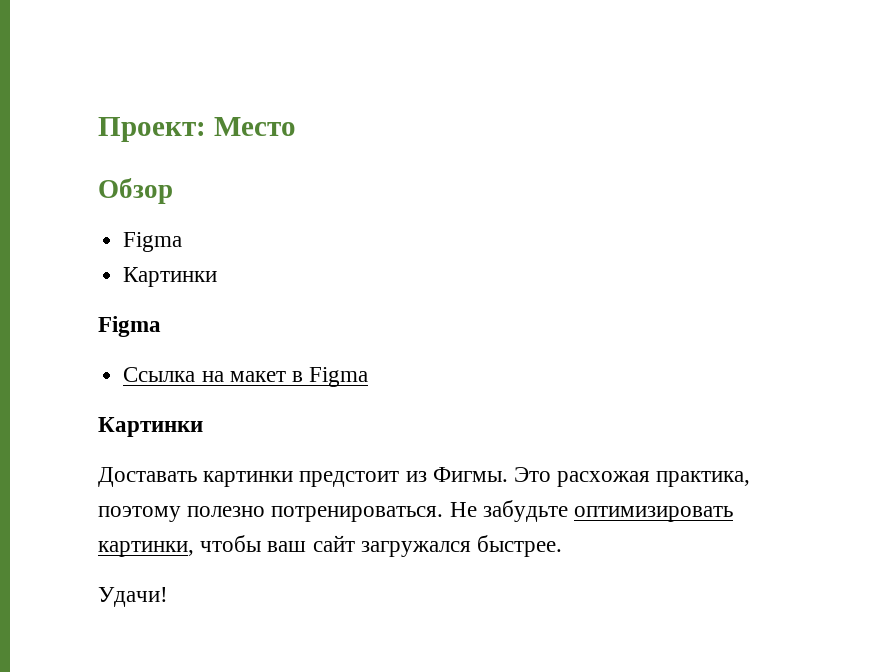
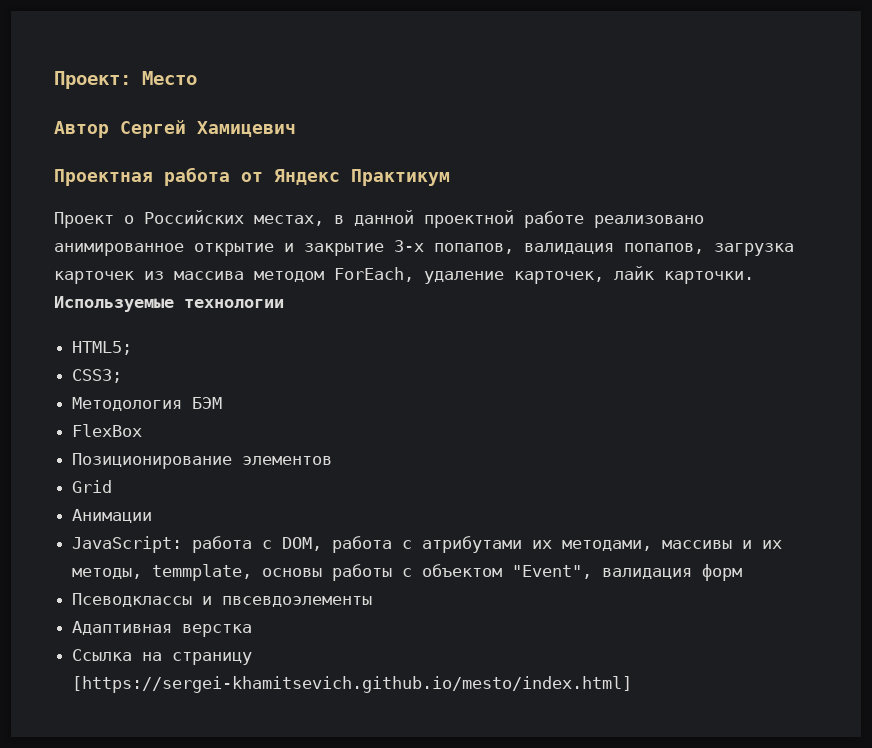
- Обзор
- Figma
- Картинки
- Figma
- Ссылка на макет в Figma
- Картинки
- Доставать картинки предстоит из Фигмы. Это расхожая практика, поэтому полезно потренироваться. Не забудьте оптимизировать картинки, чтобы ваш сайт загружался быстрее.
- Удачи!
+ Автор Сергей Хамицевич
+ Проектная работа от Яндекс Практикум
+ Проект о Российских местах, в данной проектной работе реализовано анимированное открытие и закрытие 3-х попапов, валидация попапов, загрузка карточек из массива методом ForEach, удаление карточек, лайк карточки. Используемые технологии
+ HTML5;
+ CSS3;
+ Методология БЭМ
+ FlexBox
+ Позиционирование элементов
+ Grid
+ Анимации
+ JavaScript: работа с DOM, работа с атрибутами их методами, массивы и их методы, temmplate, основы работы с объектом "Event", валидация форм
+ Псеводклассы и пвсевдоэлементы
+ Адаптивная верстка
+ Ссылка на страницу [https://sergei-khamitsevich.github.io/mesto/index.html]

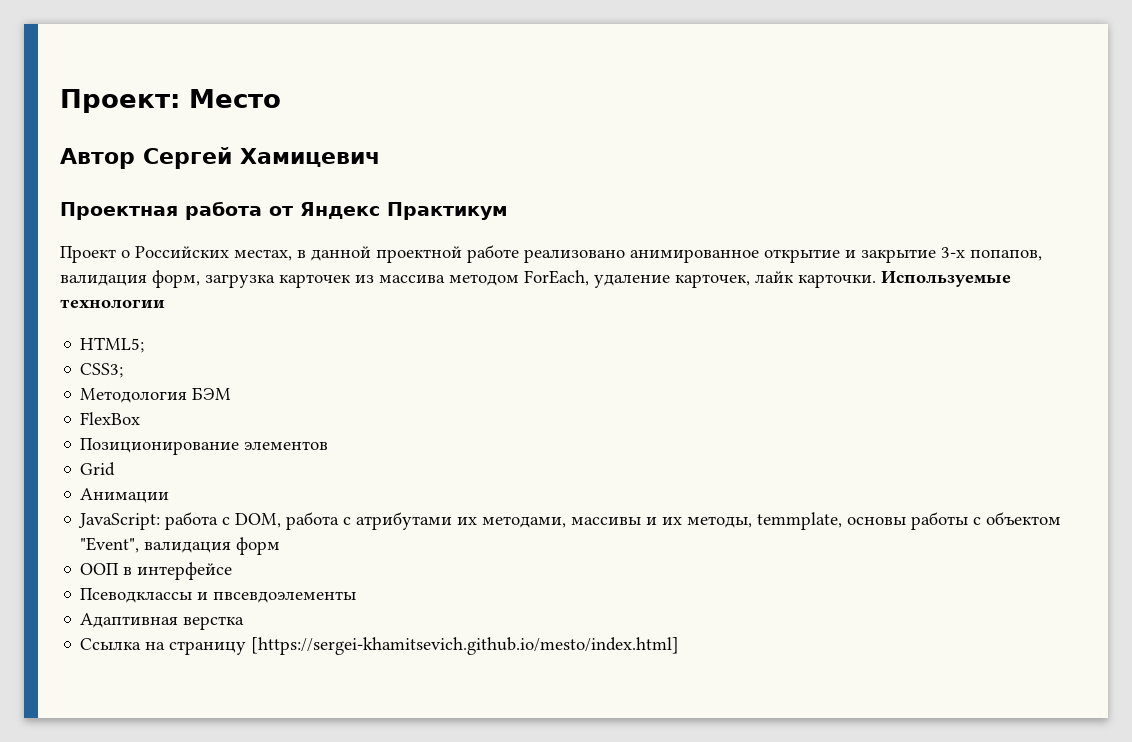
- Проект о Российских местах, в данной проектной работе реализовано анимированное открытие и закрытие 3-х попапов, валидация попапов, загрузка карточек из массива методом ForEach, удаление карточек, лайк карточки.
+ Проект о Российских местах, в данной проектной работе реализовано анимированное открытие и закрытие 3-х попапов, валидация форм, загрузка карточек из массива методом ForEach, удаление карточек, лайк карточки.
+ ООП в интерфейсе

